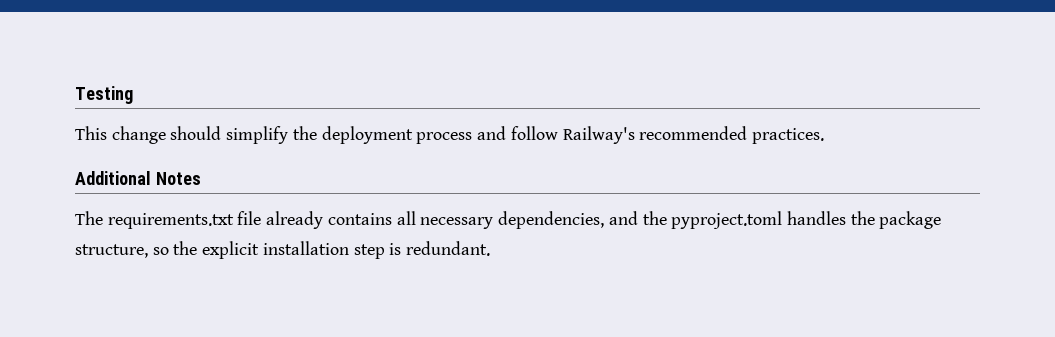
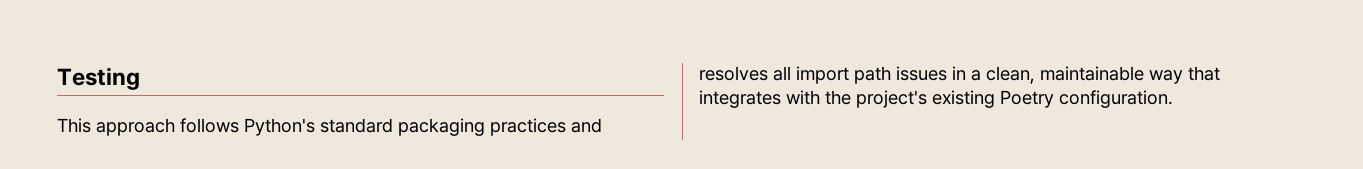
- This change should simplify the deployment process and follow Railway's recommended practices.
- Additional Notes
- The requirements.txt file already contains all necessary dependencies, and the pyproject.toml handles the package structure, so the explicit installation step is redundant.
+ This approach follows Python's standard packaging practices and resolves all import path issues in a clean, maintainable way that integrates with the project's existing Poetry configuration.

